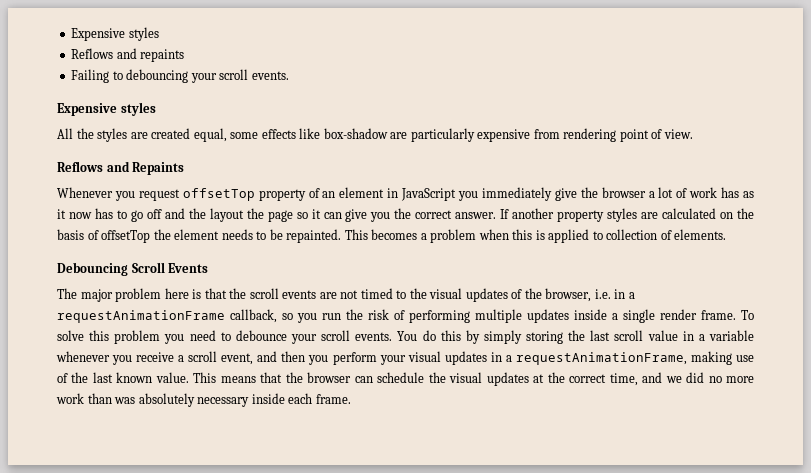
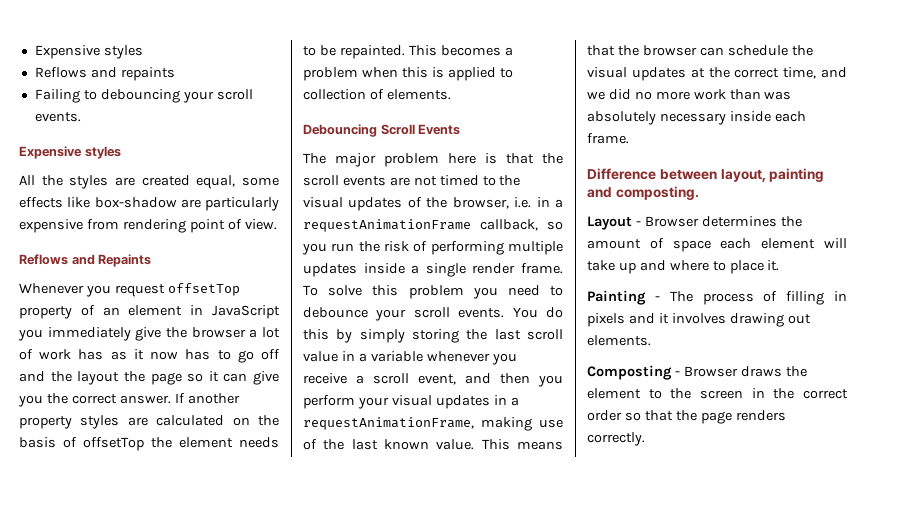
+ Difference between layout, painting and composting.
+ Layout - Browser determines the amount of space each element will take up and where to place it.
+ Painting - The process of filling in pixels and it involves drawing out elements.
+ Composting - Browser draws the element to the screen in the correct order so that the page renders correctly.

